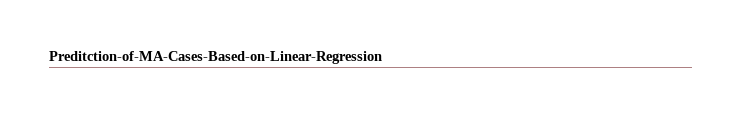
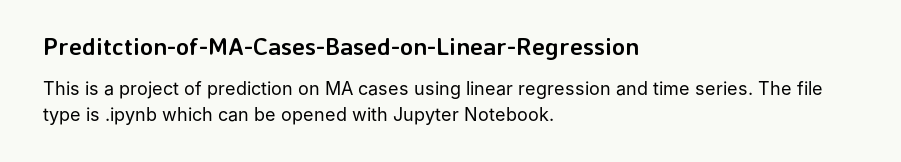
+ This is a project of prediction on MA cases using linear regression and time series. The file type is .ipynb which can be opened with Jupyter Notebook.

